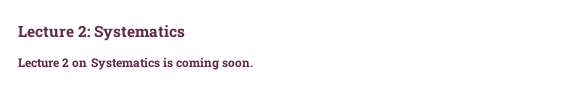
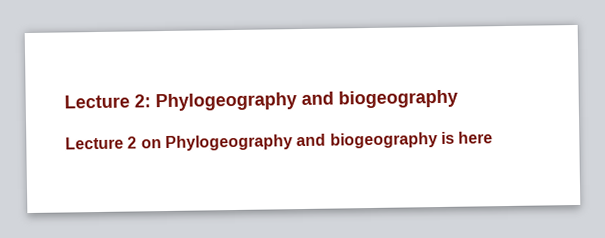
- Lecture 2: Systematics
+ Lecture 2: Phylogeography and biogeography
- Lecture 2 on Systematics is coming soon.
+ Lecture 2 on Phylogeography and biogeography is here

